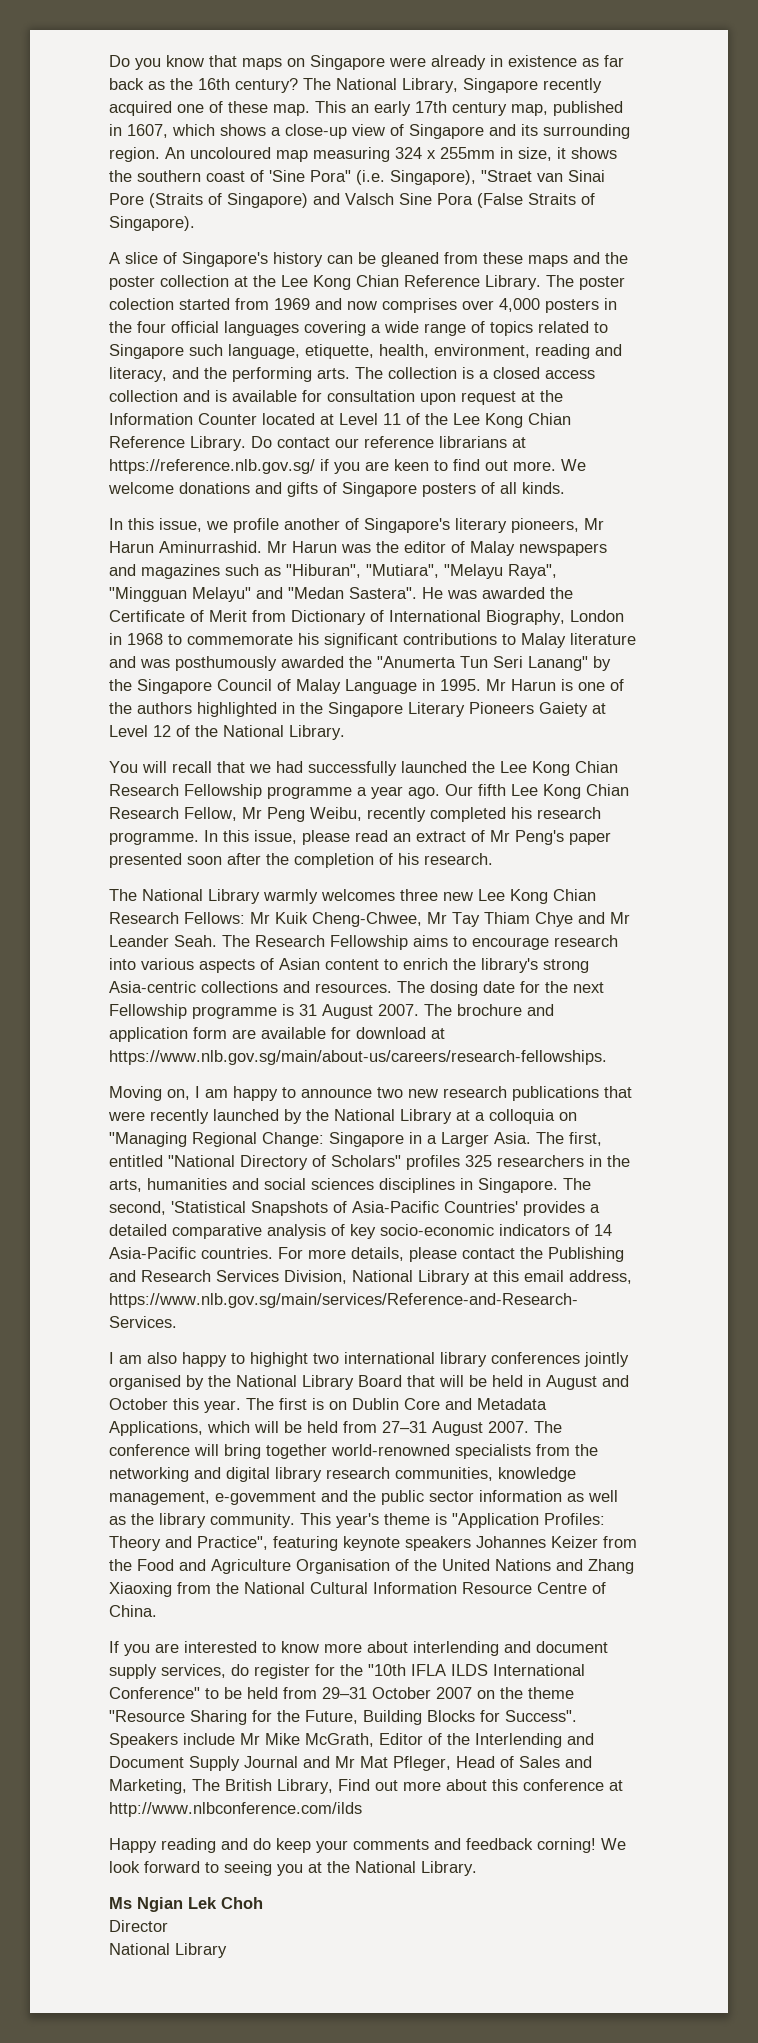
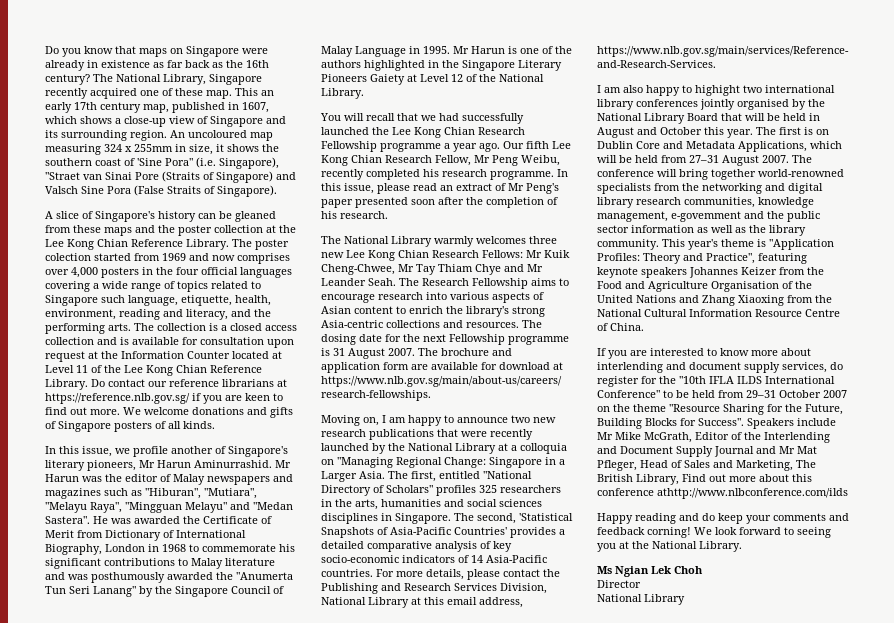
- Speakers include Mr Mike McGrath, Editor of the Interlending and Document Supply Journal and Mr Mat Pfleger, Head of Sales and Marketing, The British Library, Find out more about this conference at http://www.nlbconference.com/ilds
+ Speakers include Mr Mike McGrath, Editor of the Interlending and Document Supply Journal and Mr Mat Pfleger, Head of Sales and Marketing, The British Library, Find out more about this conference athttp://www.nlbconference.com/ilds

